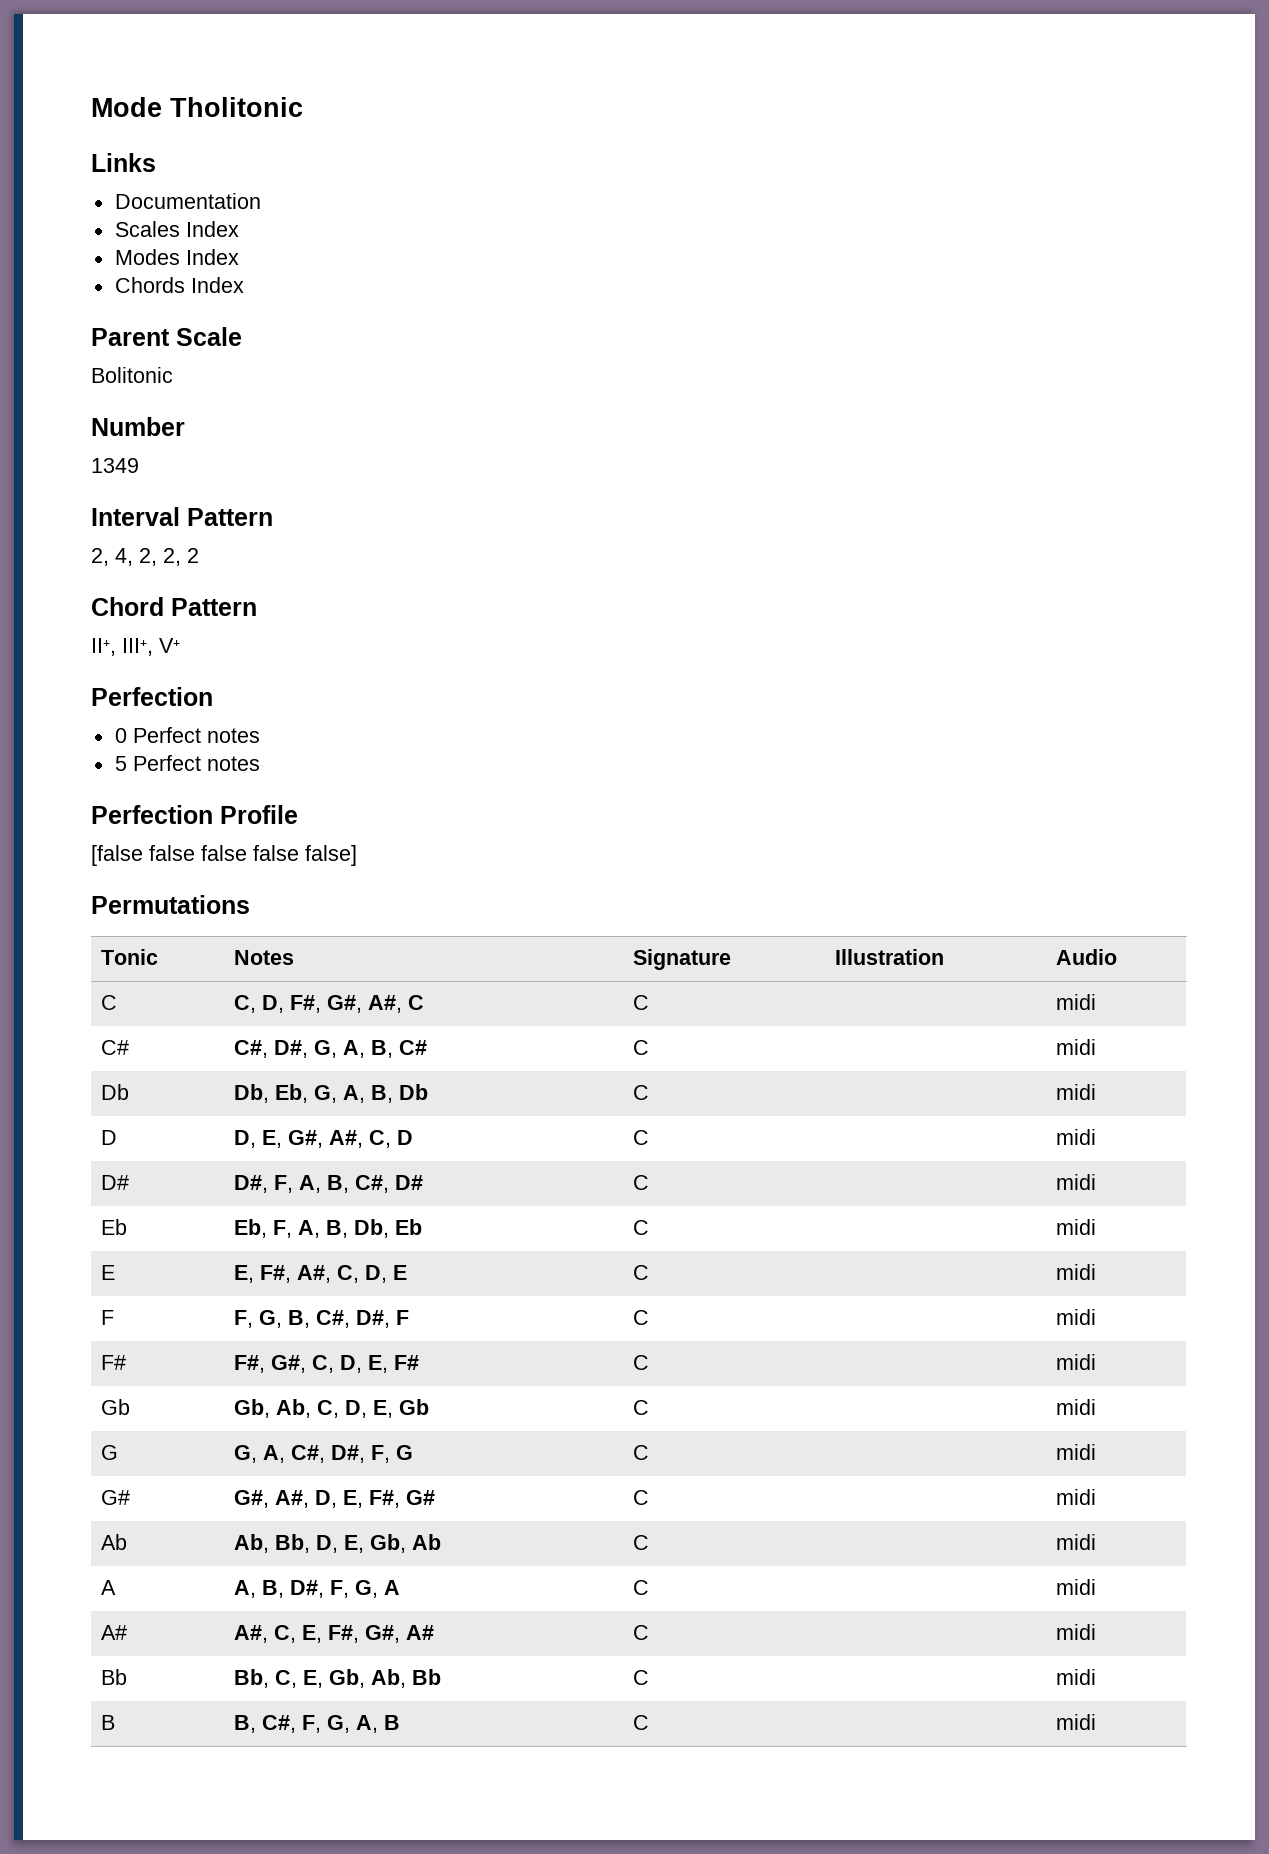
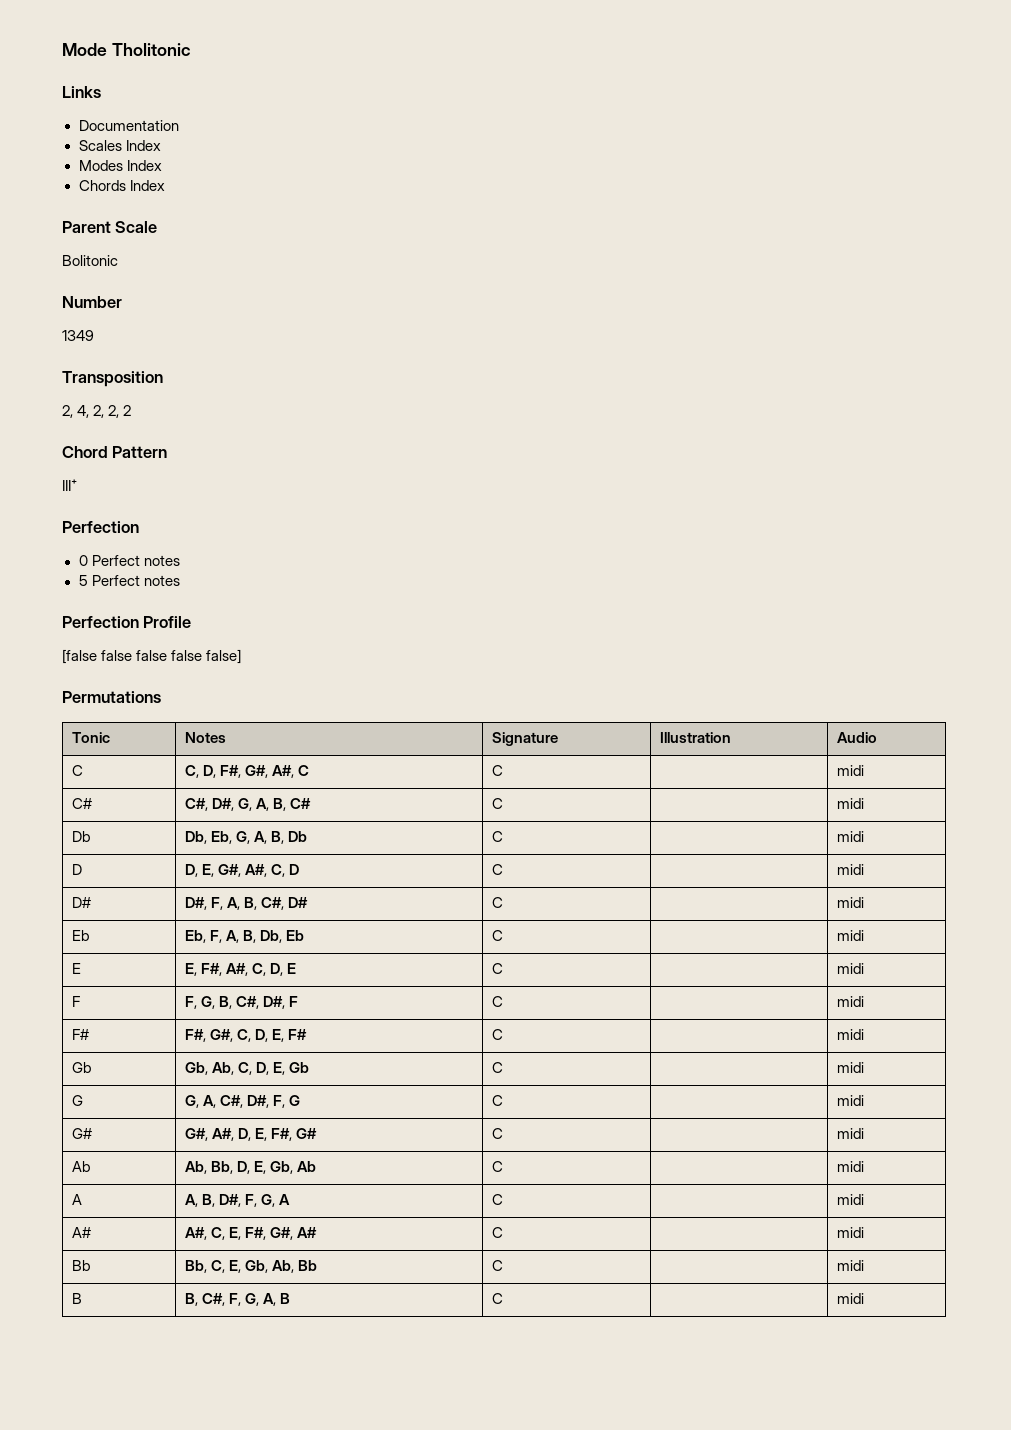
- Interval Pattern
+ Transposition
- II⁺, III⁺, V⁺
+ III⁺

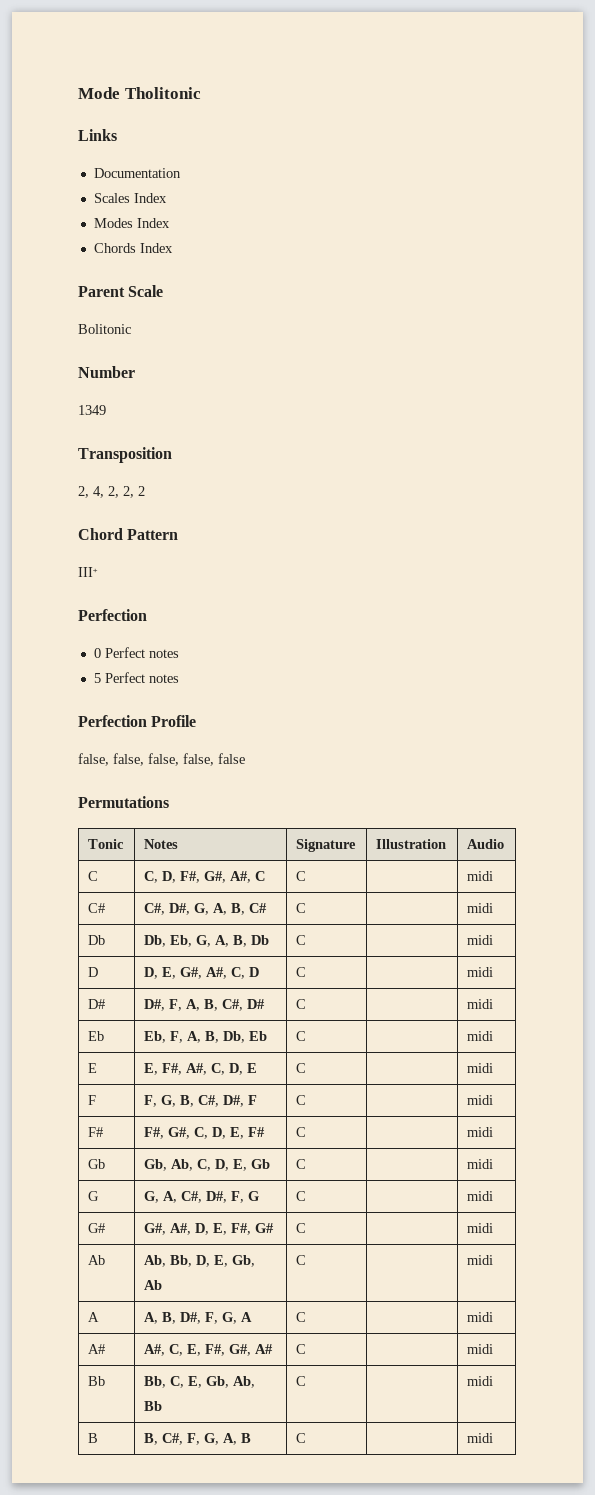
- [false false false false false]
+ false, false, false, false, false

